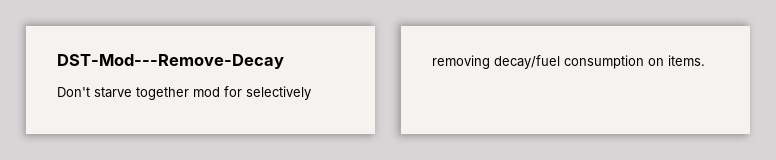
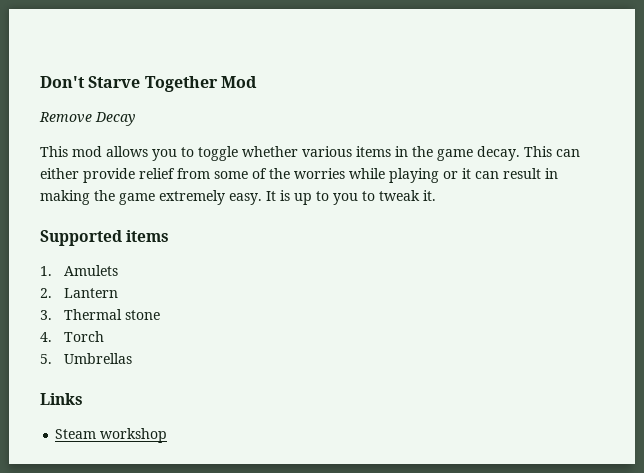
- DST-Mod---Remove-Decay
- Don't starve together mod for selectively removing decay/fuel consumption on items.
+ Don't Starve Together Mod
+ Remove Decay
+ This mod allows you to toggle whether various items in the game decay. This can either provide relief from some of the worries while playing or it can result in making the game extremely easy. It is up to you to tweak it.
+ Supported items
+ 1. Amulets
+ 2. Lantern
+ 3. Thermal stone
+ 4. Torch
+ 5. Umbrellas
+ Links
+ Steam workshop

